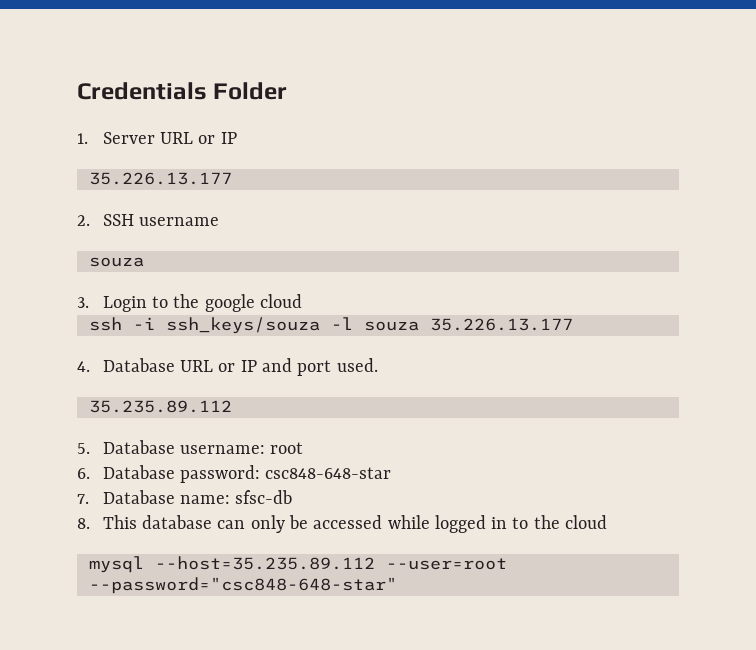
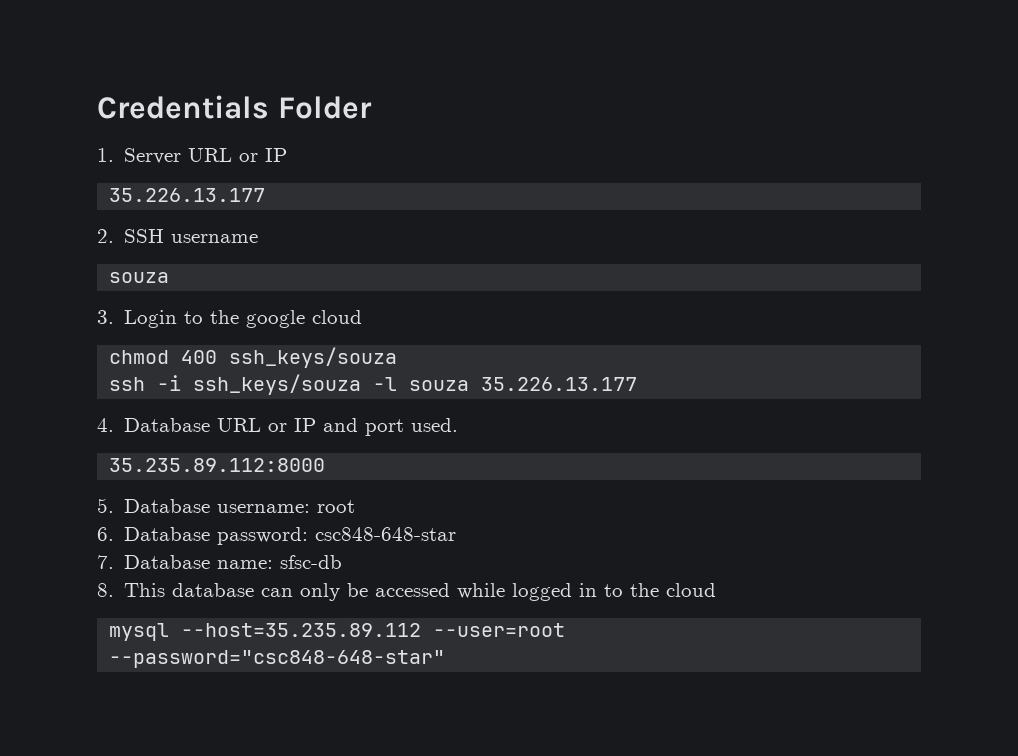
+ chmod 400 ssh_keys/souza
- 35.235.89.112
+ 35.235.89.112:8000

